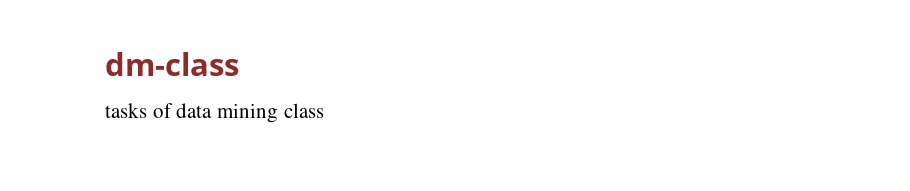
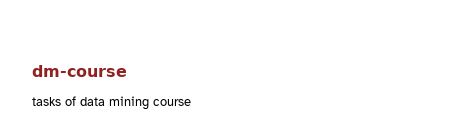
- dm-class
+ dm-course
- tasks of data mining class
+ tasks of data mining course

